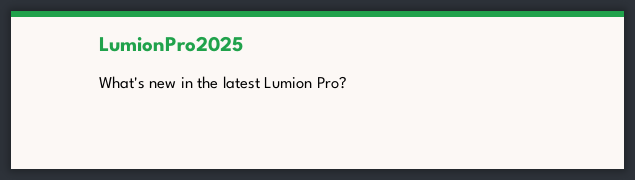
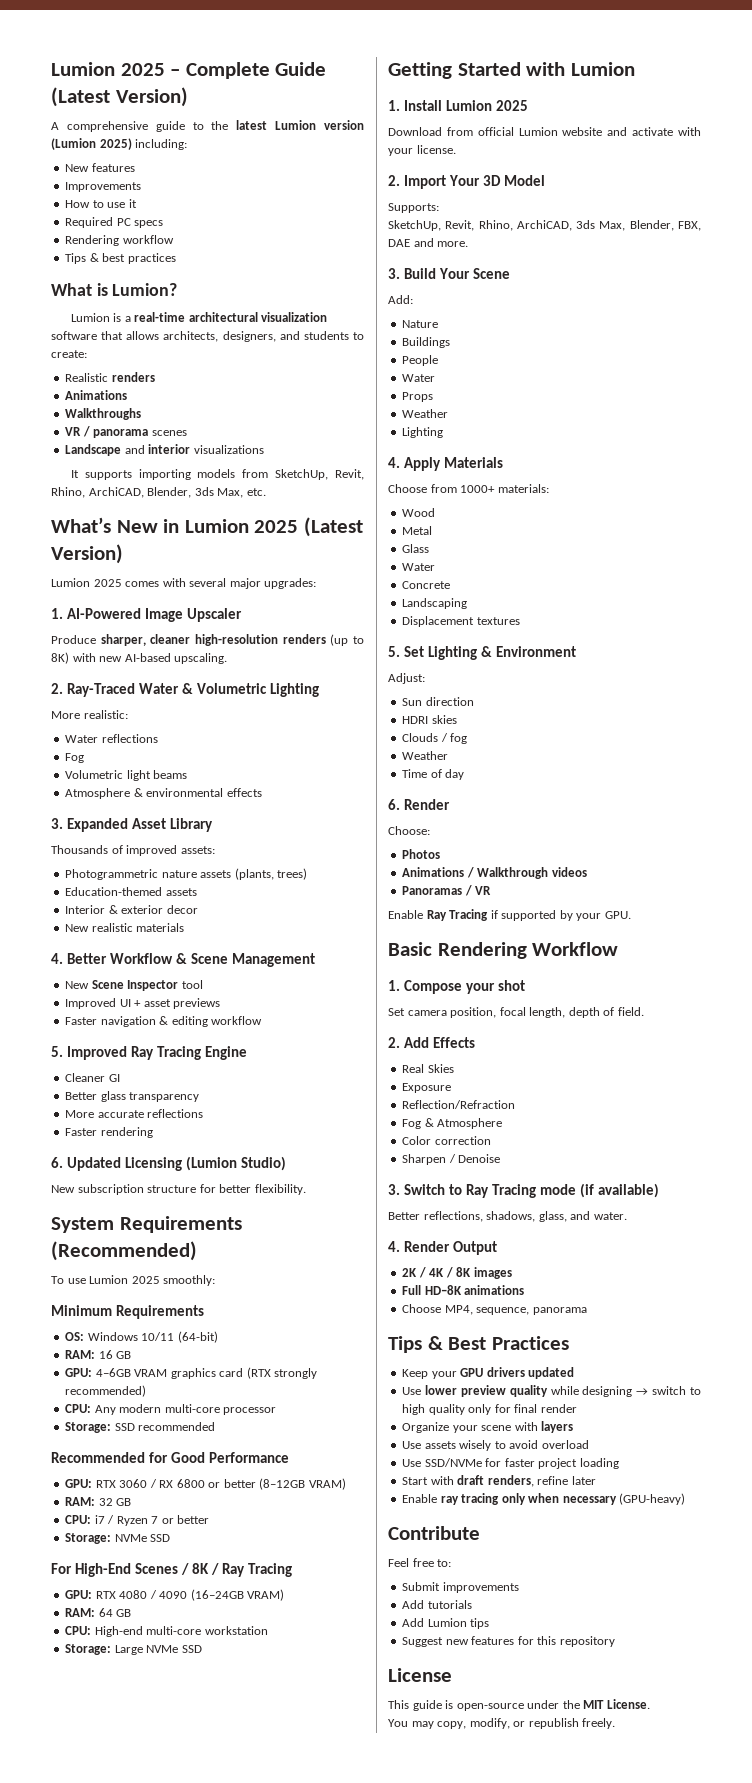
- LumionPro2025
- What's new in the latest Lumion Pro?
+ Lumion 2025 – Complete Guide (Latest Version)
+ A comprehensive guide to the latest Lumion version (Lumion 2025) including:
+ New features
+ Improvements
+ How to use it
+ Required PC specs
+ Rendering workflow
+ Tips & best practices
+ What is Lumion?
+ Lumion is a real-time architectural visualization software that allows architects, designers, and students to create:
+ Realistic renders
+ Animations
+ Walkthroughs
+ VR / panorama scenes
+ Landscape and interior visualizations
+ It supports importing models from SketchUp, Revit, Rhino, ArchiCAD, Blender, 3ds Max, etc.
+ What’s New in Lumion 2025 (Latest Version)
+ Lumion 2025 comes with several major upgrades:
+ 1. AI-Powered Image Upscaler
+ Produce sharper, cleaner high-resolution renders (up to 8K) with new AI-based upscaling.
+ 2. Ray-Traced Water & Volumetric Lighting
+ More realistic:
+ Water reflections
+ Fog
+ Volumetric light beams
+ Atmosphere & environmental effects
+ 3. Expanded Asset Library
+ Thousands of improved assets:
+ Photogrammetric nature assets (plants, trees)
+ Education-themed assets
+ Interior & exterior decor
+ New realistic materials
+ 4. Better Workflow & Scene Management
+ New Scene Inspector tool
+ Improved UI + asset previews
+ Faster navigation & editing workflow
+ 5. Improved Ray Tracing Engine
+ Cleaner GI
+ Better glass transparency
+ More accurate reflections
+ Faster rendering
+ 6. Updated Licensing (Lumion Studio)
+ New subscription structure for better flexibility.
+ System Requirements (Recommended)
+ To use Lumion 2025 smoothly:
+ Minimum Requirements
+ OS: Windows 10/11 (64-bit)
+ RAM: 16 GB
+ GPU: 4–6GB VRAM graphics card (RTX strongly recommended)
+ CPU: Any modern multi-core processor
+ Storage: SSD recommended
+ Recommended for Good Performance
+ GPU: RTX 3060 / RX 6800 or better (8–12GB VRAM)
+ RAM: 32 GB
+ CPU: i7 / Ryzen 7 or better
+ Storage: NVMe SSD
+ For High-End Scenes / 8K / Ray Tracing
+ GPU: RTX 4080 / 4090 (16–24GB VRAM)
+ RAM: 64 GB
+ CPU: High-end multi-core workstation
+ Storage: Large NVMe SSD
+ Getting Started with Lumion
+ 1. Install Lumion 2025
+ Download from official Lumion website and activate with your license.
+ 2. Import Your 3D Model
+ Supports:
+ SketchUp, Revit, Rhino, ArchiCAD, 3ds Max, Blender, FBX, DAE and more.
+ 3. Build Your Scene
+ Add:
+ Nature
+ Buildings
+ People
+ Water
+ Props
+ Weather
+ Lighting
+ 4. Apply Materials
+ Choose from 1000+ materials:
+ Wood
+ Metal
+ Glass
+ Water
+ Concrete
+ Landscaping
+ Displacement textures
+ 5. Set Lighting & Environment
+ Adjust:
+ Sun direction
+ HDRI skies
+ Clouds / fog
+ Weather
+ Time of day
+ 6. Render
+ Choose:
+ Photos
+ Animations / Walkthrough videos
+ Panoramas / VR
+ Enable Ray Tracing if supported by your GPU.
+ Basic Rendering Workflow
+ 1. Compose your shot
+ Set camera position, focal length, depth of field.
+ 2. Add Effects
+ Real Skies
+ Exposure
+ Reflection/Refraction
+ Fog & Atmosphere
+ Color correction
+ Sharpen / Denoise
+ 3. Switch to Ray Tracing mode (if available)
+ Better reflections, shadows, glass, and water.
+ 4. Render Output
+ 2K / 4K / 8K images
+ Full HD–8K animations
+ Choose MP4, sequence, panorama
+ Tips & Best Practices
+ Keep your GPU drivers updated
+ Use lower preview quality while designing → switch to high quality only for final render
+ Organize your scene with layers
+ Use assets wisely to avoid overload
+ Use SSD/NVMe for faster project loading
+ Start with draft renders, refine later
+ Enable ray tracing only when necessary (GPU-heavy)
+ Contribute
+ Feel free to:
+ Submit improvements
+ Add tutorials
+ Add Lumion tips
+ Suggest new features for this repository
+ License
+ This guide is open-source under the MIT License.
+ You may copy, modify, or republish freely.

